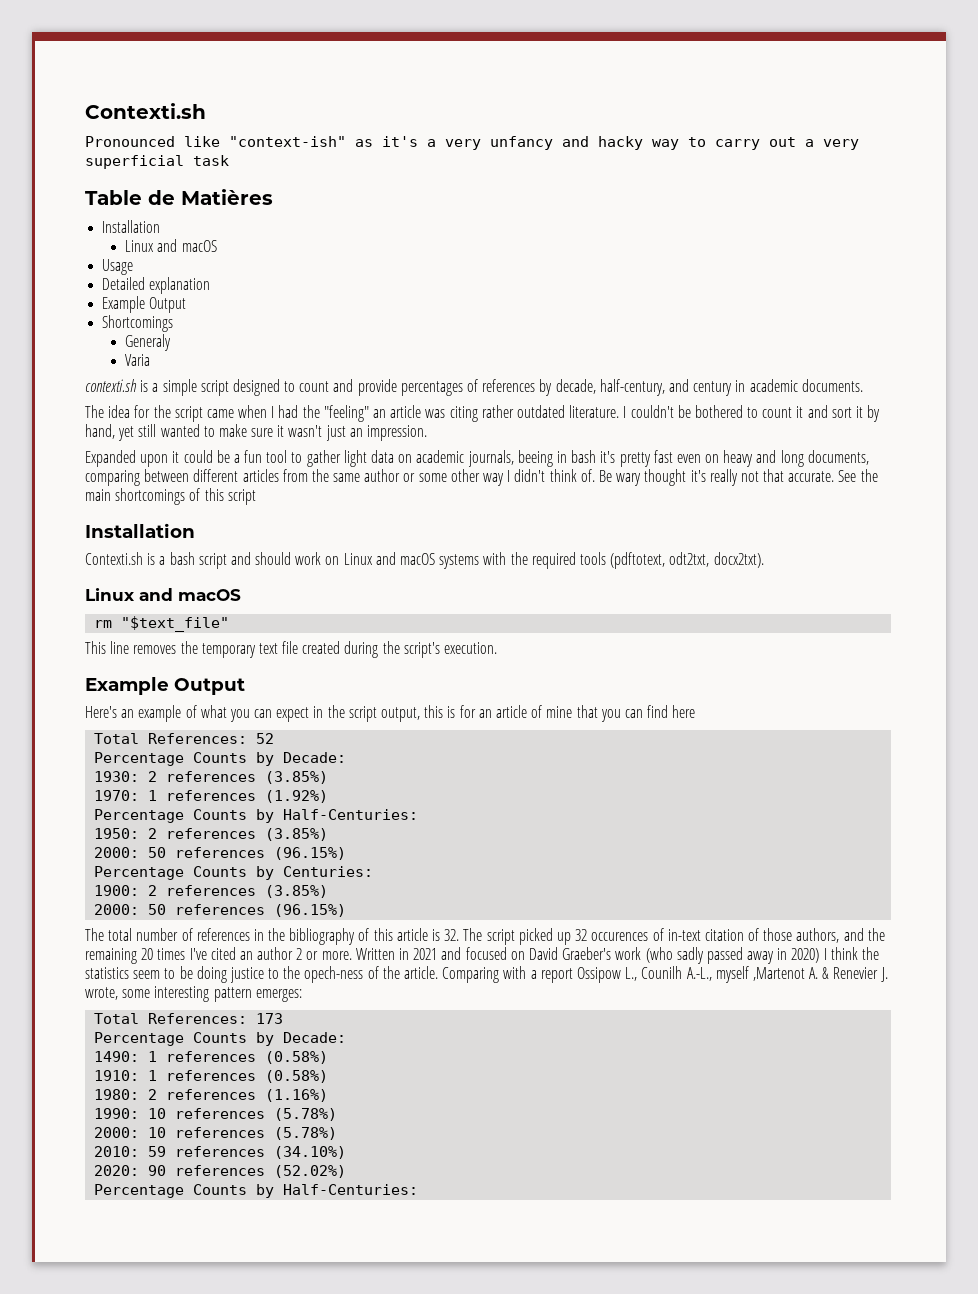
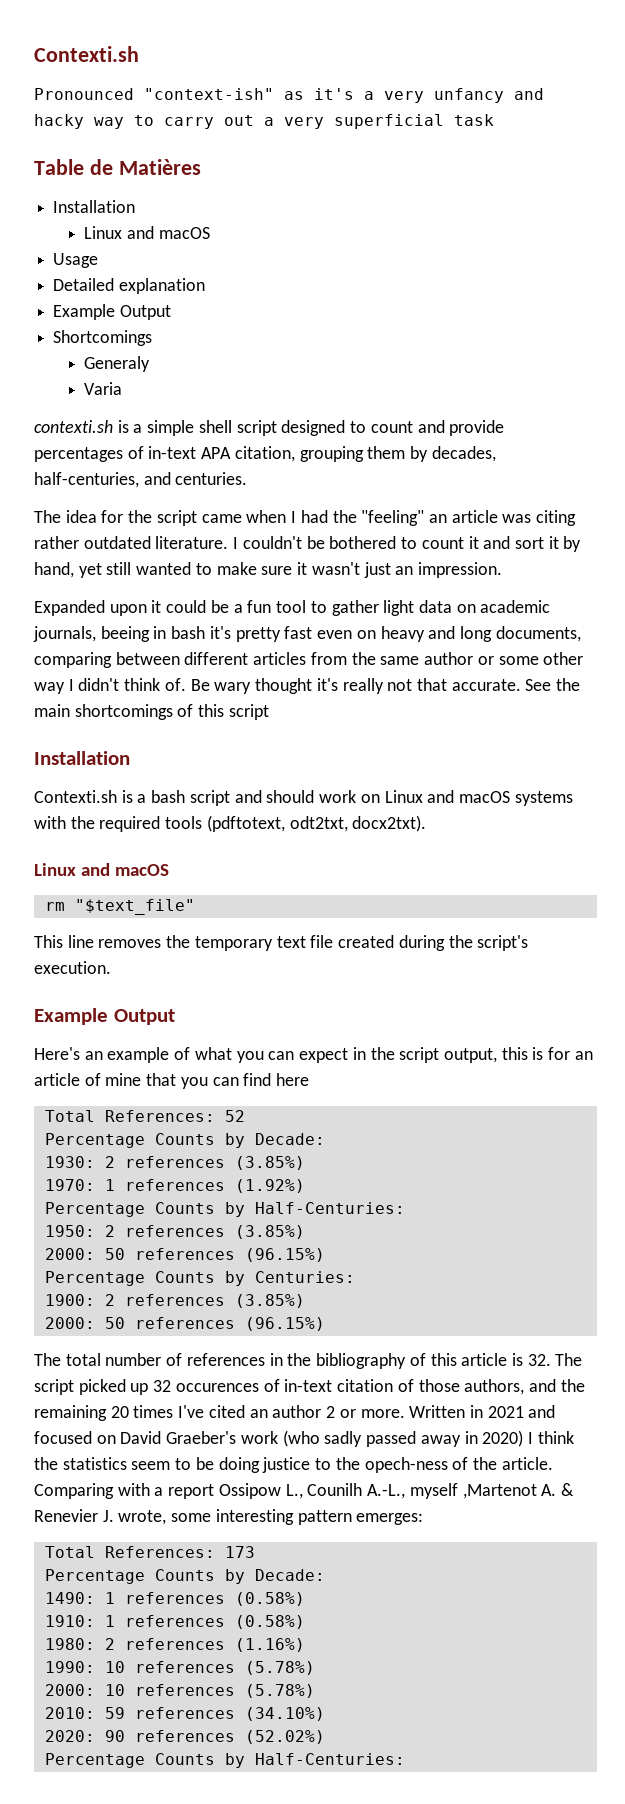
- Pronounced like "context-ish" as it's a very unfancy and hacky way to carry out a very superficial task
+ Pronounced "context-ish" as it's a very unfancy and hacky way to carry out a very superficial task
- contexti.sh is a simple script designed to count and provide percentages of references by decade, half-century, and century in academic documents.
+ contexti.sh is a simple shell script designed to count and provide percentages of in-text APA citation, grouping them by decades, half-centuries, and centuries.

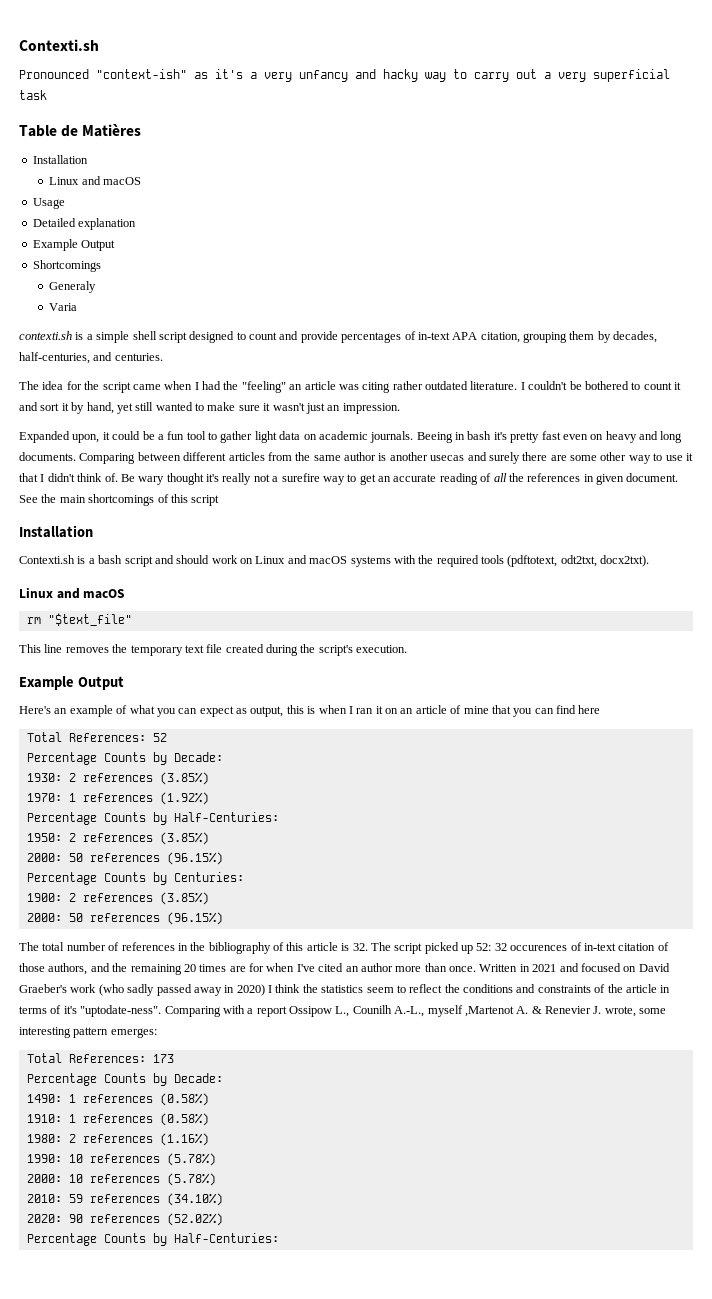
- Expanded upon it could be a fun tool to gather light data on academic journals, beeing in bash it's pretty fast even on heavy and long documents, comparing between different articles from the same author or some other way I didn't think of.
+ Expanded upon, it could be a fun tool to gather light data on academic journals. Beeing in bash it's pretty fast even on heavy and long documents. Comparing between different articles from the same author is another usecas and surely there are some other way to use it that I didn't think of.
- Be wary thought it's really not that accurate.
+ Be wary thought it's really not a surefire way to get an accurate reading of all the references in given document.
- Here's an example of what you can expect in the script output, this is for an article of mine that you can find here
+ Here's an example of what you can expect as output, this is when I ran it on an article of mine that you can find here
- The total number of references in the bibliography of this article is 32. The script picked up 32 occurences of in-text citation of those authors, and the remaining 20 times I've cited an author 2 or more.
+ The total number of references in the bibliography of this article is 32. The script picked up 52: 32 occurences of in-text citation of those authors, and the remaining 20 times are for when I've cited an author more than once.
- Written in 2021 and focused on David Graeber's work (who sadly passed away in 2020) I think the statistics seem to be doing justice to the opech-ness of the article.
+ Written in 2021 and focused on David Graeber's work (who sadly passed away in 2020) I think the statistics seem to reflect the conditions and constraints of the article in terms of it's "uptodate-ness".

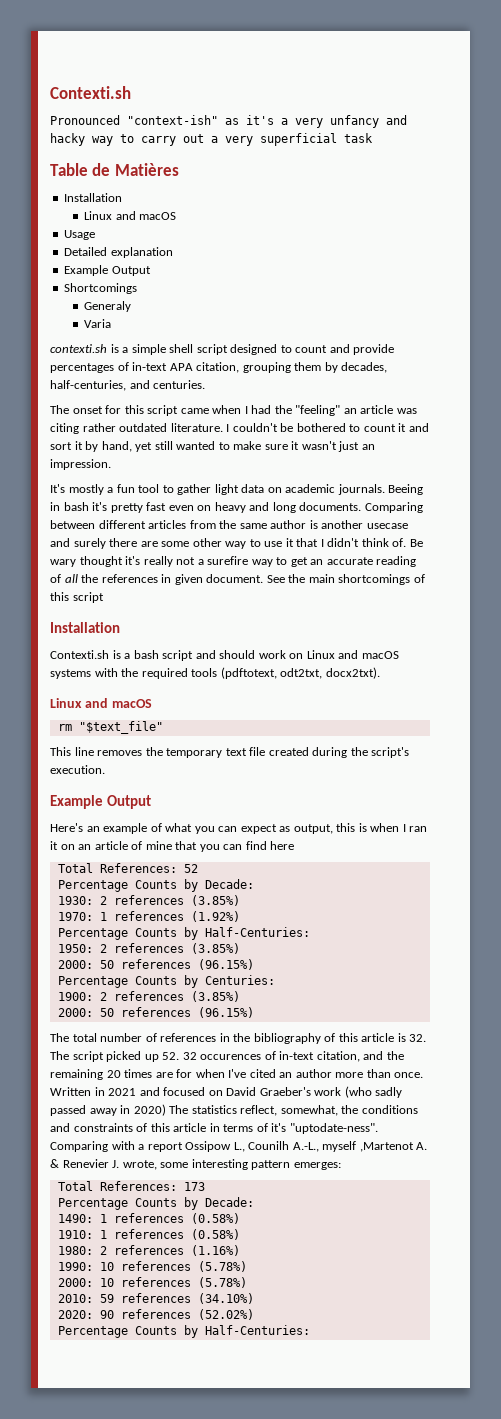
- The idea for the script came when I had the "feeling" an article was citing rather outdated literature.
+ The onset for this script came when I had the "feeling" an article was citing rather outdated literature.
- Expanded upon, it could be a fun tool to gather light data on academic journals.
+ It's mostly a fun tool to gather light data on academic journals.
- Comparing between different articles from the same author is another usecas and surely there are some other way to use it that I didn't think of.
+ Comparing between different articles from the same author is another usecase and surely there are some other way to use it that I didn't think of.
- The total number of references in the bibliography of this article is 32. The script picked up 52: 32 occurences of in-text citation of those authors, and the remaining 20 times are for when I've cited an author more than once.
+ The total number of references in the bibliography of this article is 32. The script picked up 52. 32 occurences of in-text citation, and the remaining 20 times are for when I've cited an author more than once.
- Written in 2021 and focused on David Graeber's work (who sadly passed away in 2020) I think the statistics seem to reflect the conditions and constraints of the article in terms of it's "uptodate-ness".
+ Written in 2021 and focused on David Graeber's work (who sadly passed away in 2020) The statistics reflect, somewhat, the conditions and constraints of this article in terms of it's "uptodate-ness".

